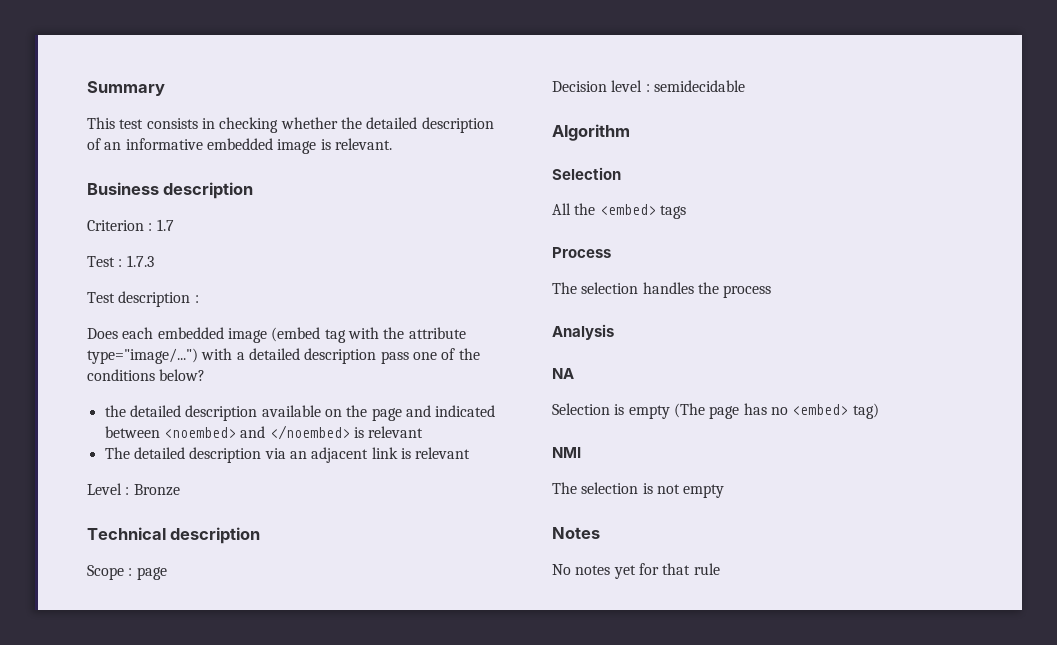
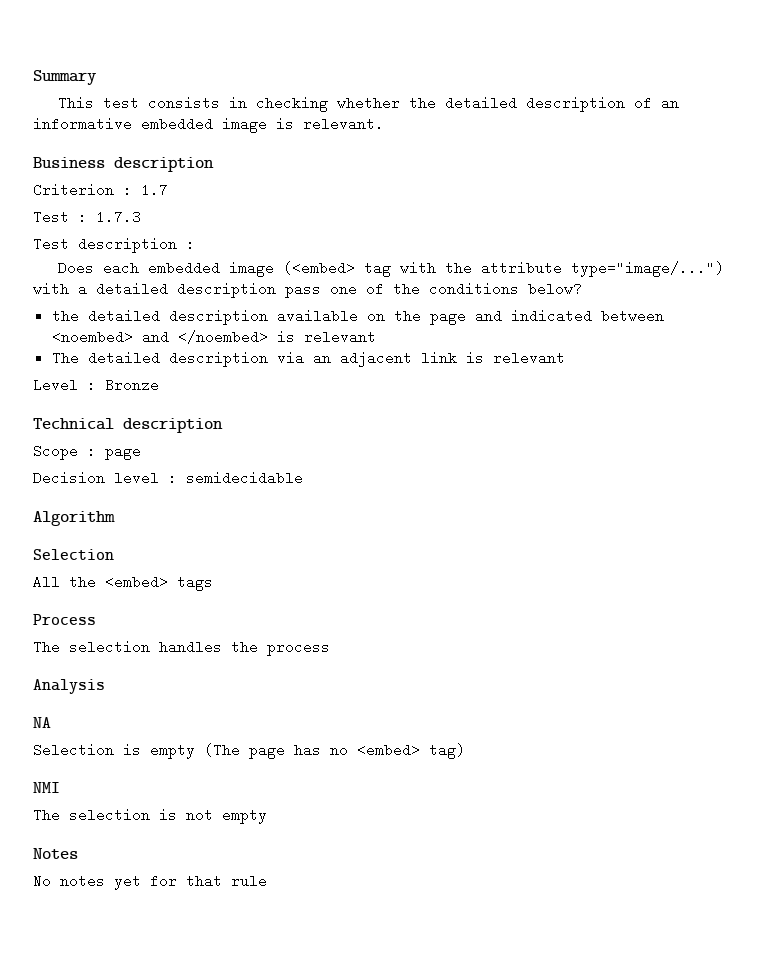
- Does each embedded image (embed tag with the attribute type="image/...") with a detailed description pass one of the conditions below?
+ Does each embedded image (<embed> tag with the attribute type="image/...") with a detailed description pass one of the conditions below?

